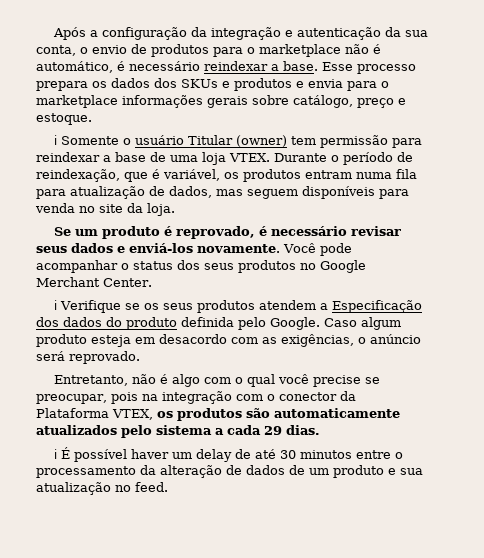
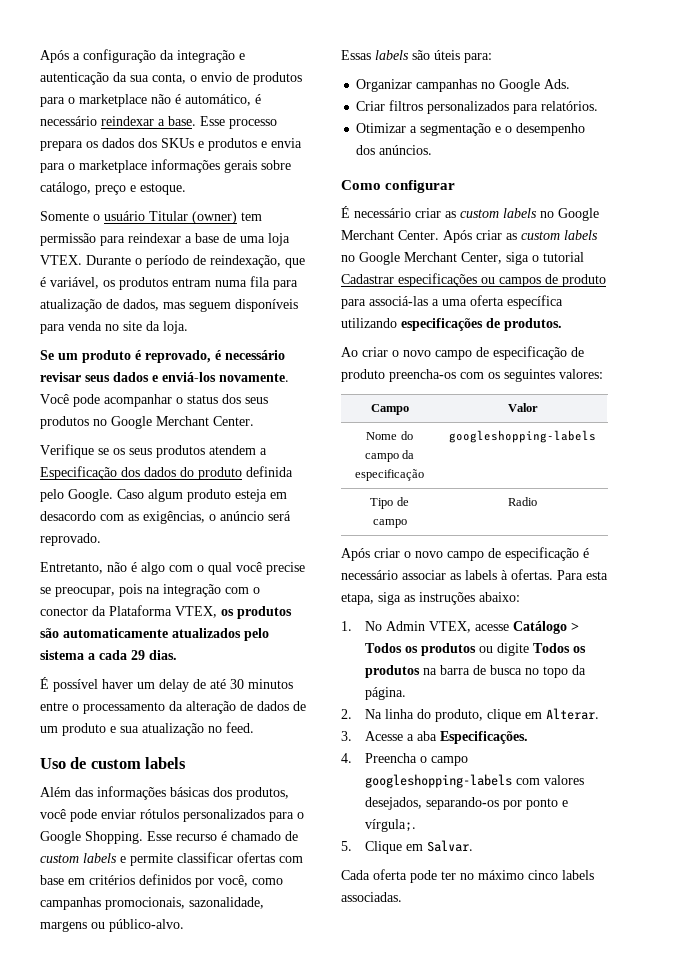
- ℹ Somente o usuário Titular (owner) tem permissão para reindexar a base de uma loja VTEX.
+ Somente o usuário Titular (owner) tem permissão para reindexar a base de uma loja VTEX.
- ℹ Verifique se os seus produtos atendem a Especificação dos dados do produto definida pelo Google.
+ Verifique se os seus produtos atendem a Especificação dos dados do produto definida pelo Google.
- ℹ É possível haver um delay de até 30 minutos entre o processamento da alteração de dados de um produto e sua atualização no feed.
+ É possível haver um delay de até 30 minutos entre o processamento da alteração de dados de um produto e sua atualização no feed.
+ Uso de custom labels
+ Além das informações básicas dos produtos, você pode enviar rótulos personalizados para o Google Shopping. Esse recurso é chamado de custom labels e permite classificar ofertas com base em critérios definidos por você, como campanhas promocionais, sazonalidade, margens ou público-alvo.
+ Essas labels são úteis para:
+ Organizar campanhas no Google Ads.
+ Criar filtros personalizados para relatórios.
+ Otimizar a segmentação e o desempenho dos anúncios.
+ Como configurar
+ É necessário criar as custom labels no Google Merchant Center. Após criar as custom labels no Google Merchant Center, siga o tutorial Cadastrar especificações ou campos de produto para associá-las a uma oferta específica utilizando especificações de produtos.
+ Ao criar o novo campo de especificação de produto preencha-os com os seguintes valores:
+ Campo | Valor
+ Nome do campo da especificação | googleshopping-labels
+ Tipo de campo | Radio
+ Após criar o novo campo de especificação é necessário associar as labels à ofertas. Para esta etapa, siga as instruções abaixo:
+ 1. No Admin VTEX, acesse Catálogo > Todos os produtos ou digite Todos os produtos na barra de busca no topo da página.
+ 2. Na linha do produto, clique em Alterar.
+ 3. Acesse a aba Especificações.
+ 4. Preencha o campo googleshopping-labels com valores desejados, separando-os por ponto e vírgula;.
+ 5. Clique em Salvar.
+ Cada oferta pode ter no máximo cinco labels associadas.

